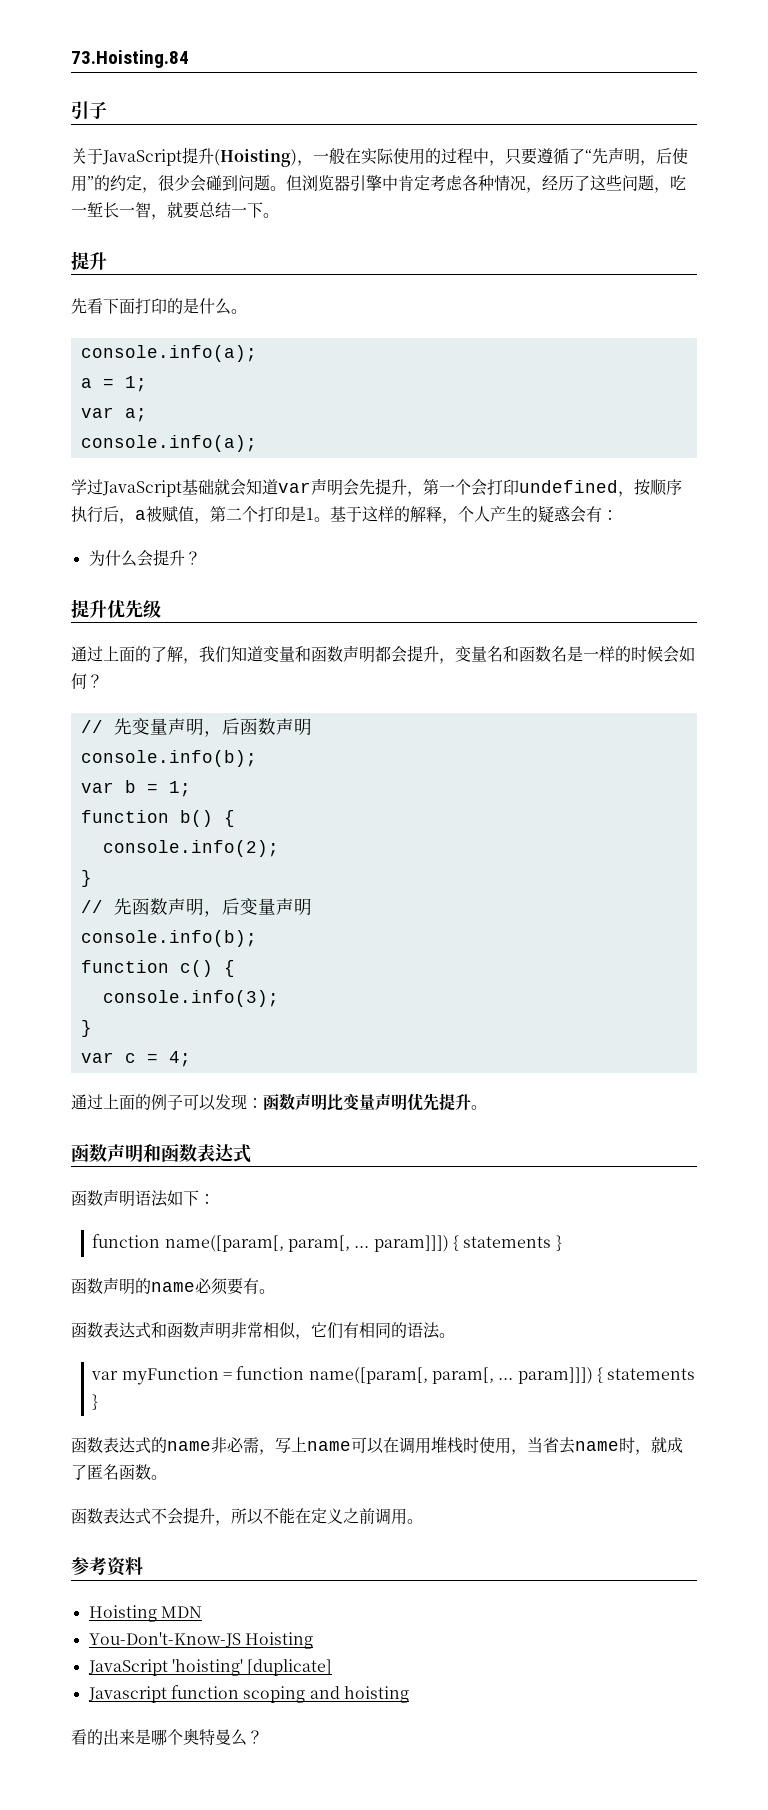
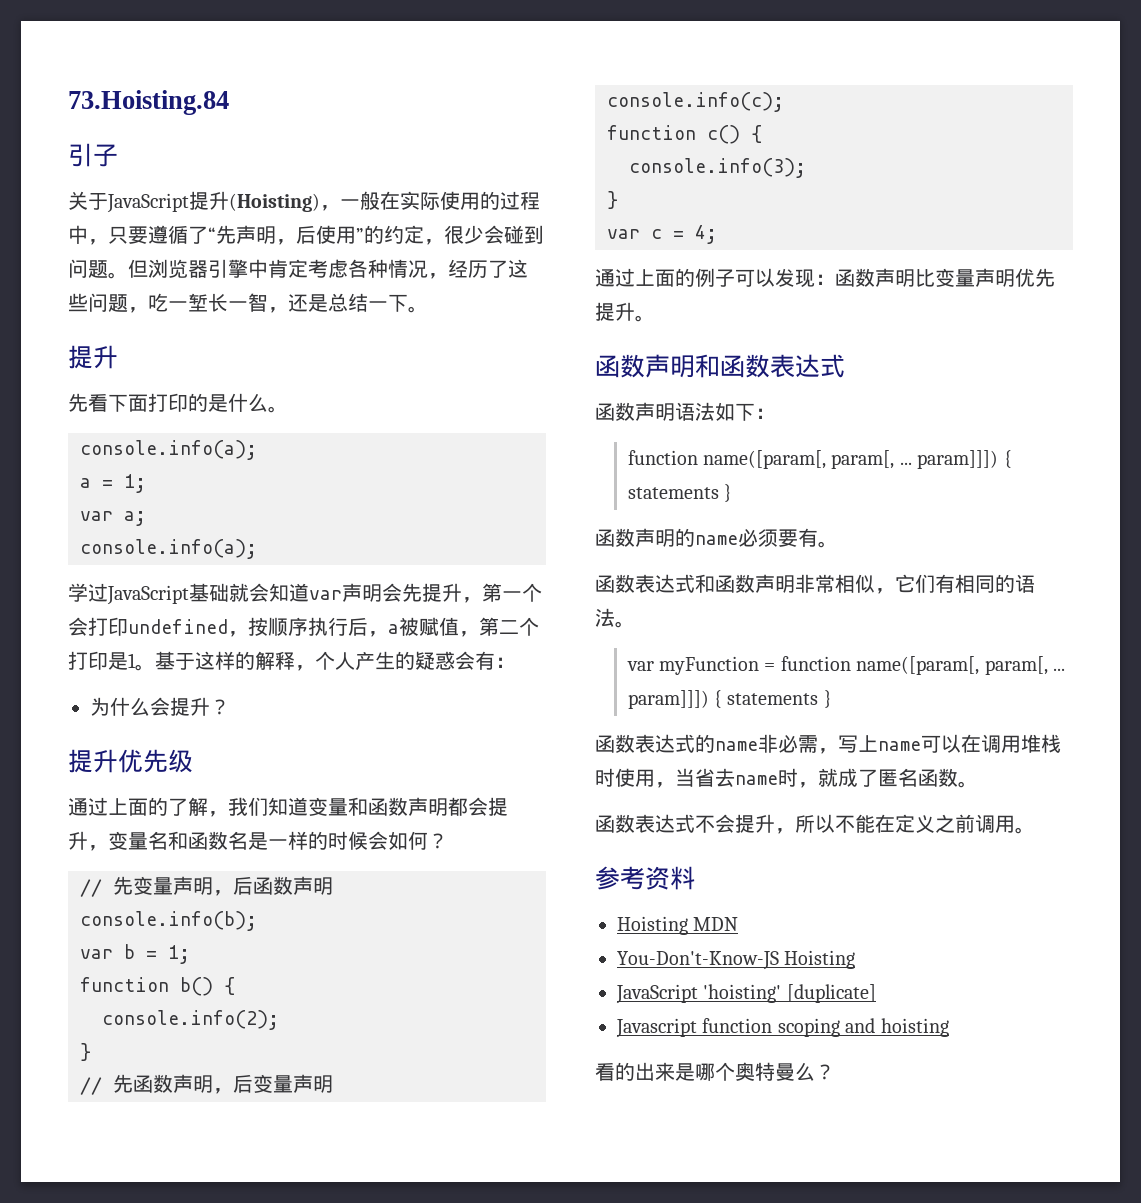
- 但浏览器引擎中肯定考虑各种情况，经历了这些问题，吃一堑长一智，就要总结一下。
+ 但浏览器引擎中肯定考虑各种情况，经历了这些问题，吃一堑长一智，还是总结一下。
  // 先函数声明，后变量声明
- console.info(b);
+ console.info(c);

